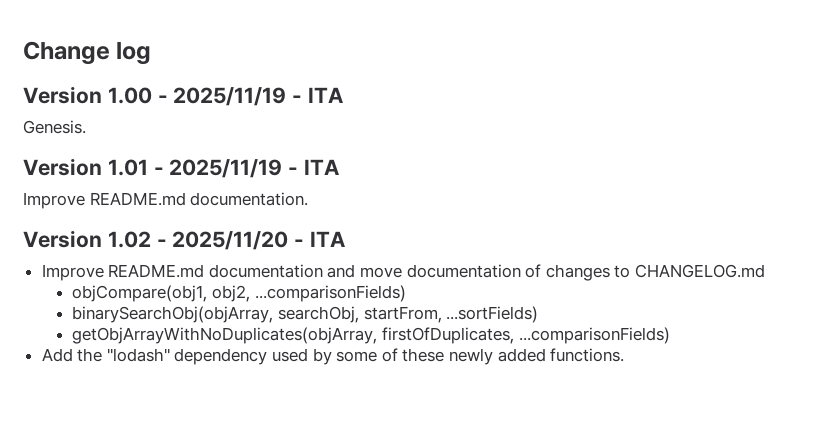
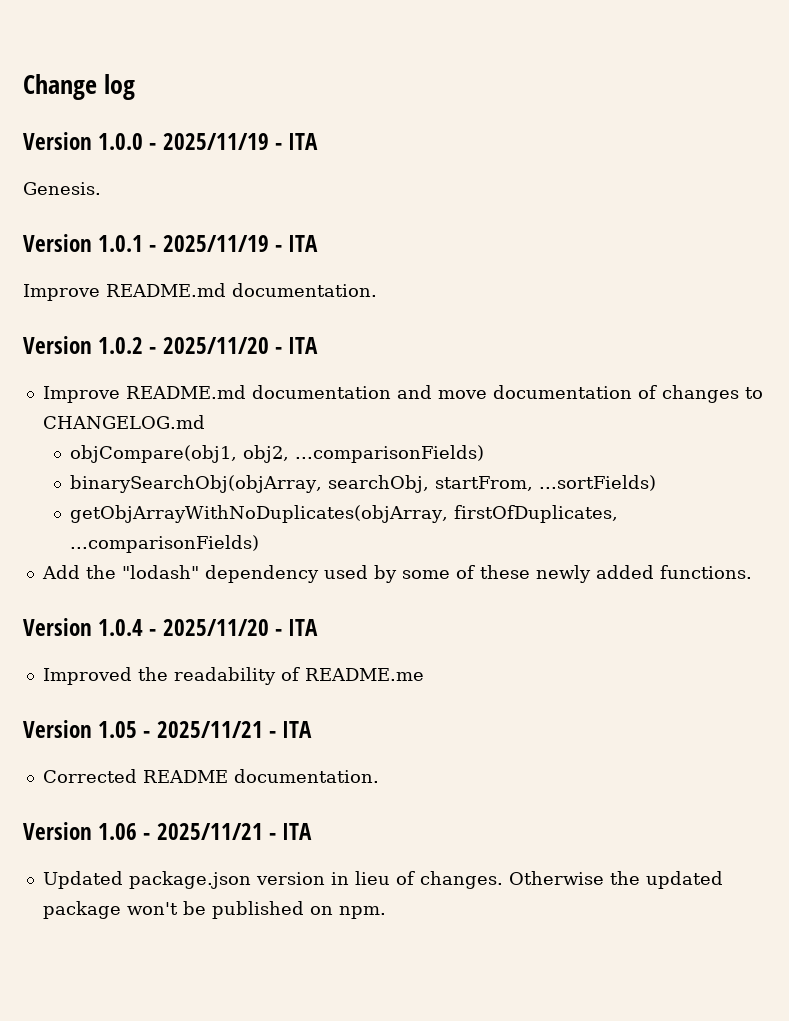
- Version 1.00 - 2025/11/19 - ITA
+ Version 1.0.0 - 2025/11/19 - ITA
- Version 1.01 - 2025/11/19 - ITA
+ Version 1.0.1 - 2025/11/19 - ITA
- Version 1.02 - 2025/11/20 - ITA
+ Version 1.0.2 - 2025/11/20 - ITA
+ Version 1.0.4 - 2025/11/20 - ITA
+ Improved the readability of README.me
+ Version 1.05 - 2025/11/21 - ITA
+ Corrected README documentation.
+ Version 1.06 - 2025/11/21 - ITA
+ Updated package.json version in lieu of changes. Otherwise the updated package won't be published on npm.

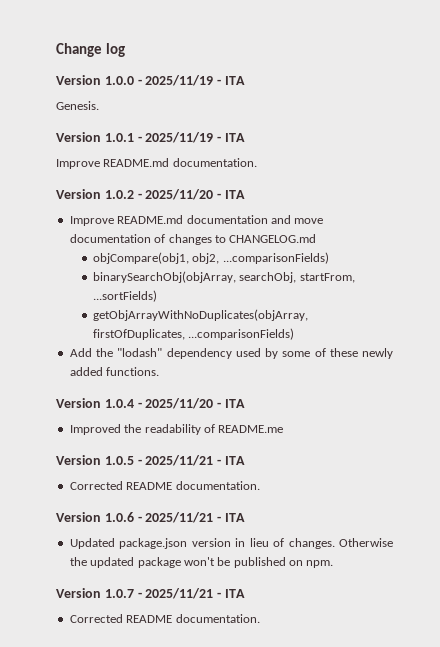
- Version 1.05 - 2025/11/21 - ITA
+ Version 1.0.5 - 2025/11/21 - ITA
- Version 1.06 - 2025/11/21 - ITA
+ Version 1.0.6 - 2025/11/21 - ITA
+ Version 1.0.7 - 2025/11/21 - ITA
+ Corrected README documentation.

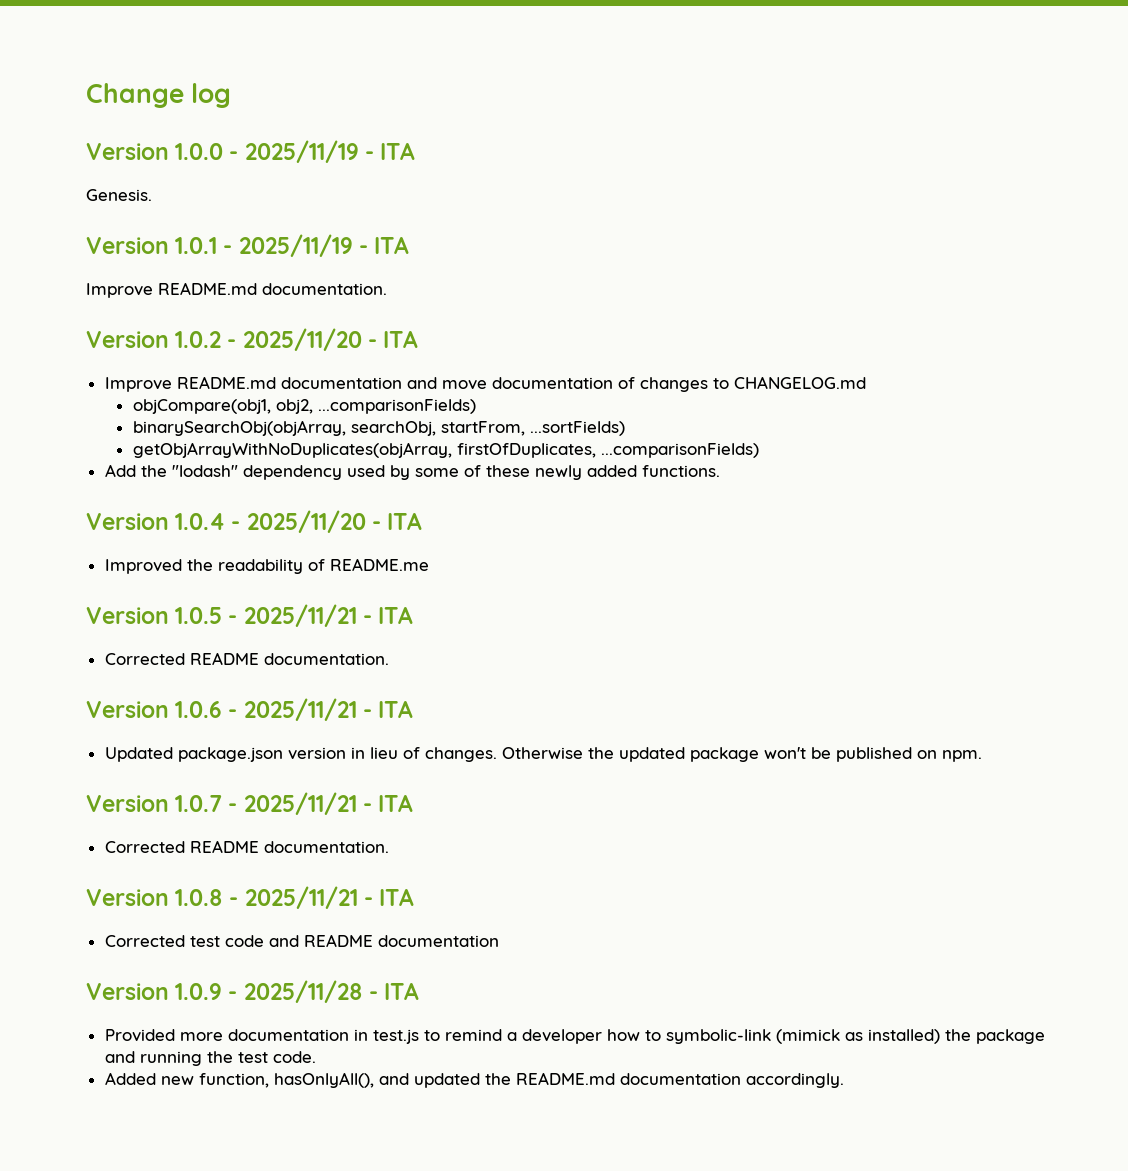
+ Version 1.0.8 - 2025/11/21 - ITA
+ Corrected test code and README documentation
+ Version 1.0.9 - 2025/11/28 - ITA
+ Provided more documentation in test.js to remind a developer how to symbolic-link (mimick as installed) the package and running the test code.
+ Added new function, hasOnlyAll(), and updated the README.md documentation accordingly.

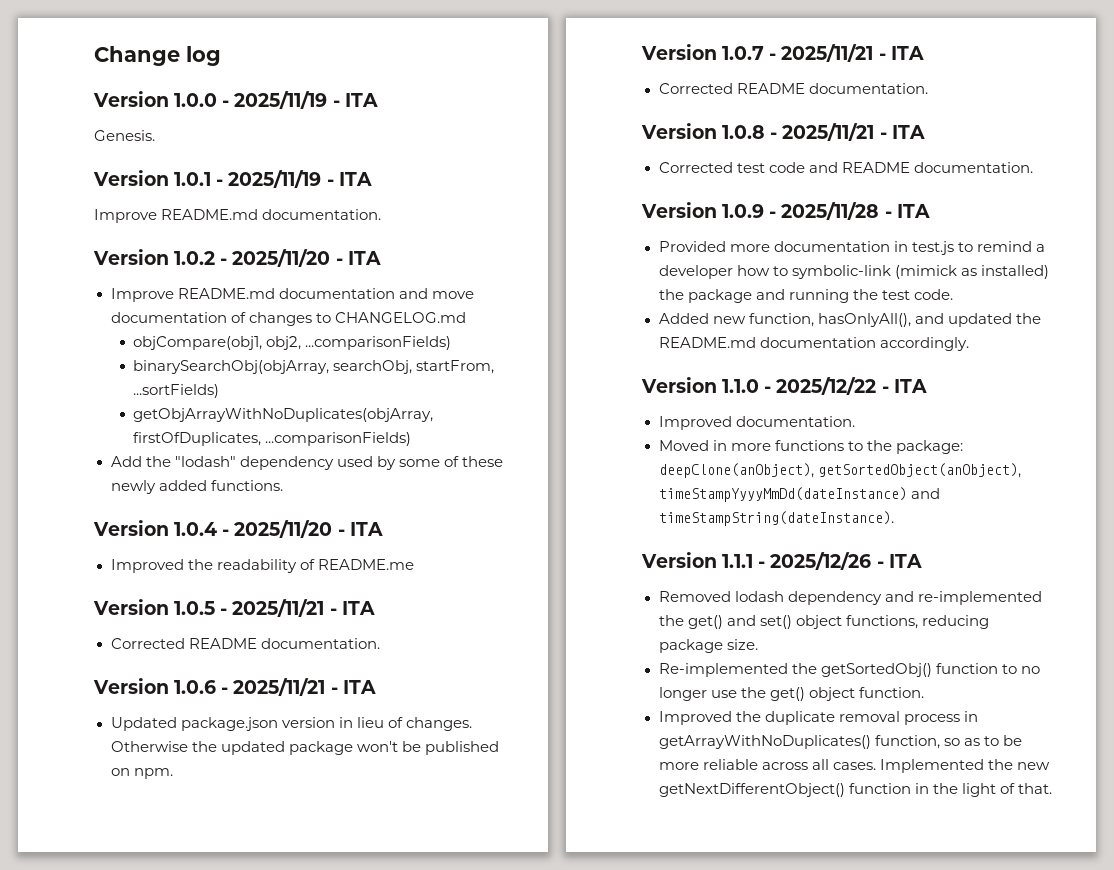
- Corrected test code and README documentation
+ Corrected test code and README documentation.
+ Version 1.1.0 - 2025/12/22 - ITA
+ Improved documentation.
+ Moved in more functions to the package: deepClone(anObject), getSortedObject(anObject), timeStampYyyyMmDd(dateInstance) and timeStampString(dateInstance).
+ Version 1.1.1 - 2025/12/26 - ITA
+ Removed lodash dependency and re-implemented the get() and set() object functions, reducing package size.
+ Re-implemented the getSortedObj() function to no longer use the get() object function.
+ Improved the duplicate removal process in getArrayWithNoDuplicates() function, so as to be more reliable across all cases. Implemented the new getNextDifferentObject() function in the light of that.

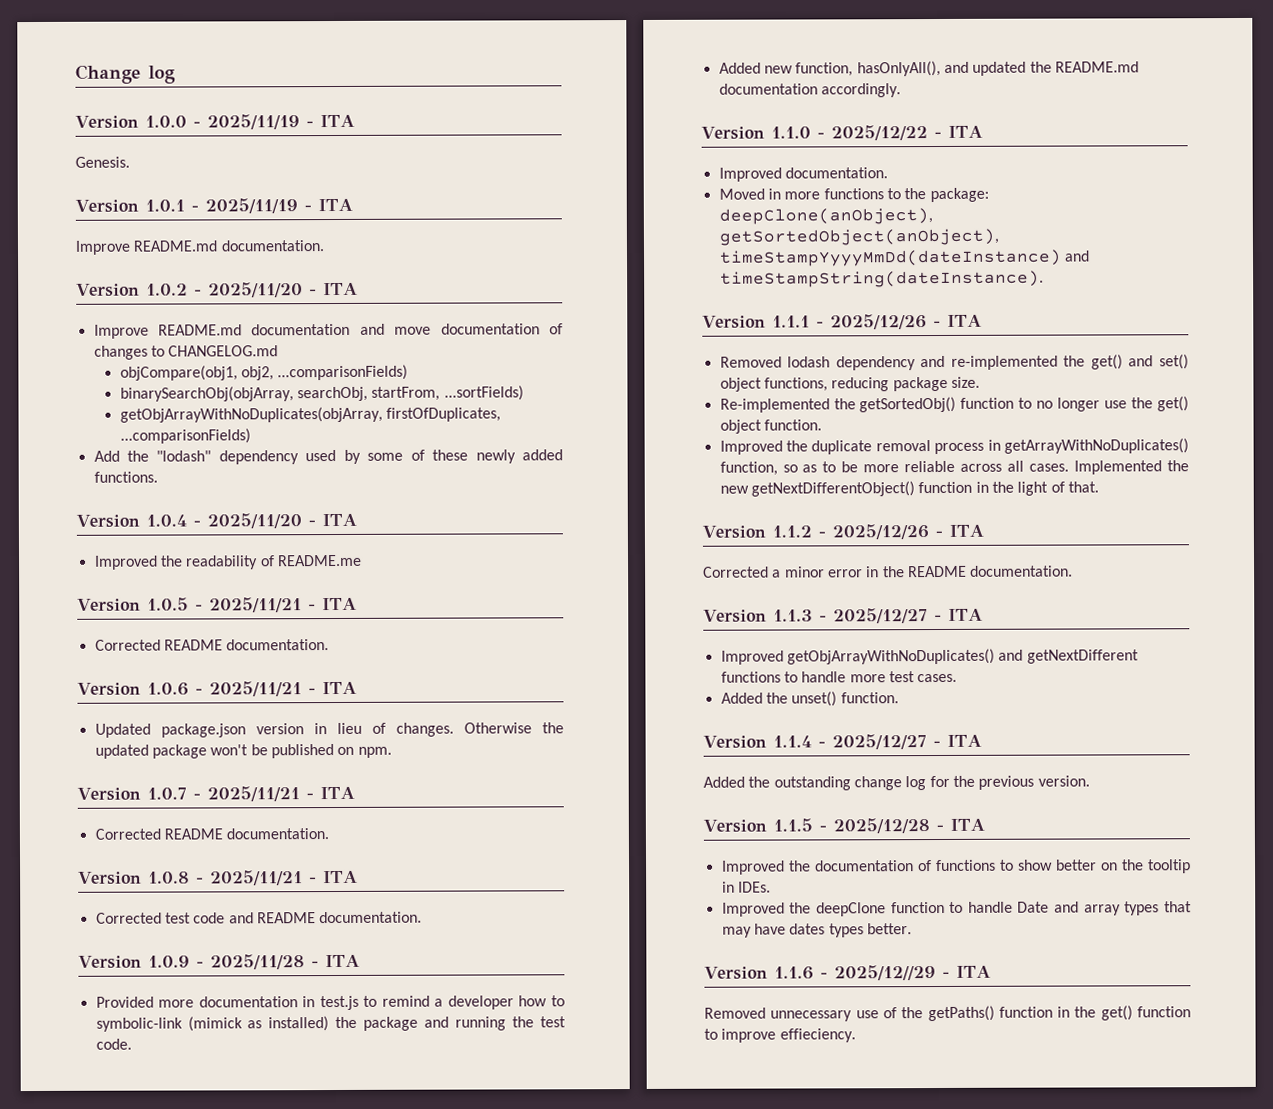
+ Version 1.1.2 - 2025/12/26 - ITA
+ Corrected a minor error in the README documentation.
+ Version 1.1.3 - 2025/12/27 - ITA
+ Improved getObjArrayWithNoDuplicates() and getNextDifferent functions to handle more test cases.
+ Added the unset() function.
+ Version 1.1.4 - 2025/12/27 - ITA
+ Added the outstanding change log for the previous version.
+ Version 1.1.5 - 2025/12/28 - ITA
+ Improved the documentation of functions to show better on the tooltip in IDEs.
+ Improved the deepClone function to handle Date and array types that may have dates types better.
+ Version 1.1.6 - 2025/12//29 - ITA
+ Removed unnecessary use of the getPaths() function in the get() function to improve effieciency.

